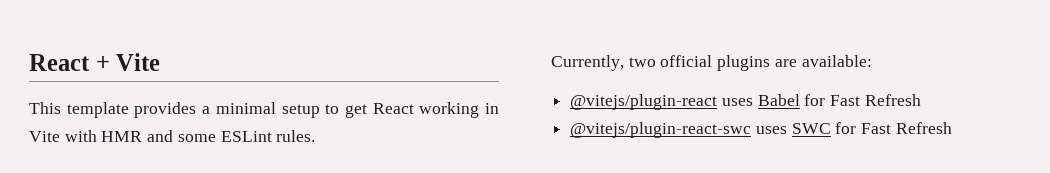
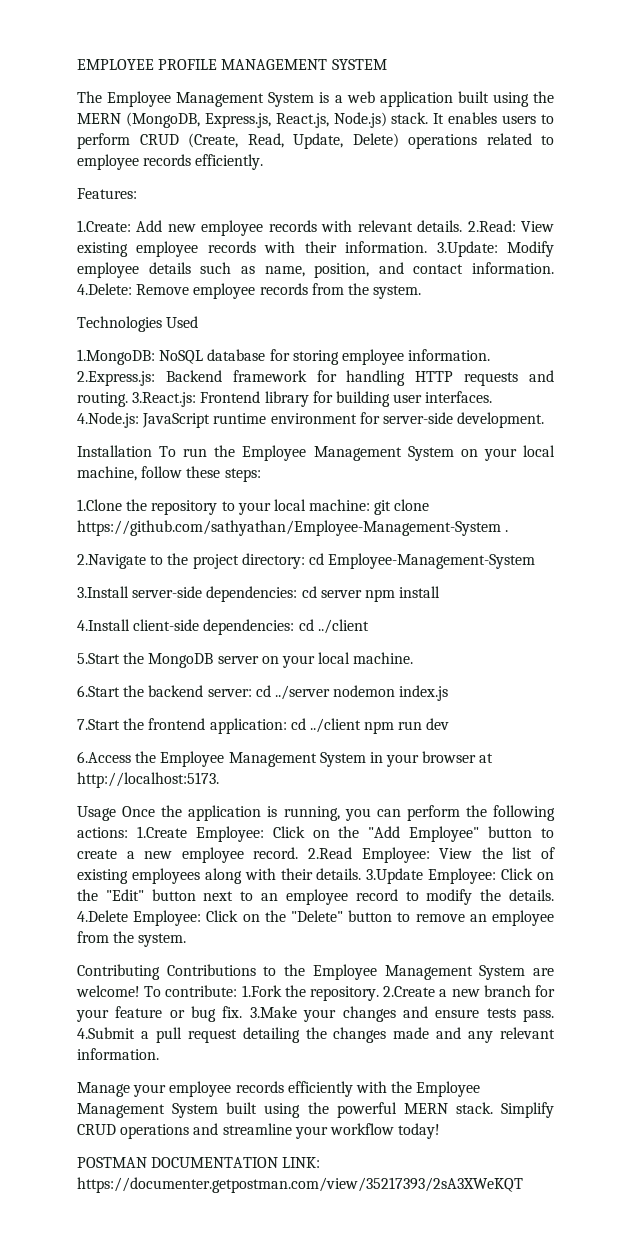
- React + Vite
- This template provides a minimal setup to get React working in Vite with HMR and some ESLint rules.
- Currently, two official plugins are available:
- @vitejs/plugin-react uses Babel for Fast Refresh
- @vitejs/plugin-react-swc uses SWC for Fast Refresh
+ EMPLOYEE PROFILE MANAGEMENT SYSTEM
+ The Employee Management System is a web application built using the MERN (MongoDB, Express.js, React.js, Node.js) stack. It enables users to perform CRUD (Create, Read, Update, Delete) operations related to employee records efficiently.
+ Features:
+ 1.Create: Add new employee records with relevant details. 2.Read: View existing employee records with their information. 3.Update: Modify employee details such as name, position, and contact information. 4.Delete: Remove employee records from the system.
+ Technologies Used
+ 1.MongoDB: NoSQL database for storing employee information. 2.Express.js: Backend framework for handling HTTP requests and routing. 3.React.js: Frontend library for building user interfaces. 4.Node.js: JavaScript runtime environment for server-side development.
+ Installation To run the Employee Management System on your local machine, follow these steps:
+ 1.Clone the repository to your local machine: git clone https://github.com/sathyathan/Employee-Management-System .
+ 2.Navigate to the project directory: cd Employee-Management-System
+ 3.Install server-side dependencies: cd server npm install
+ 4.Install client-side dependencies: cd ../client
+ 5.Start the MongoDB server on your local machine.
+ 6.Start the backend server: cd ../server nodemon index.js
+ 7.Start the frontend application: cd ../client npm run dev
+ 6.Access the Employee Management System in your browser at http://localhost:5173.
+ Usage Once the application is running, you can perform the following actions: 1.Create Employee: Click on the "Add Employee" button to create a new employee record. 2.Read Employee: View the list of existing employees along with their details. 3.Update Employee: Click on the "Edit" button next to an employee record to modify the details. 4.Delete Employee: Click on the "Delete" button to remove an employee from the system.
+ Contributing Contributions to the Employee Management System are welcome! To contribute: 1.Fork the repository. 2.Create a new branch for your feature or bug fix. 3.Make your changes and ensure tests pass. 4.Submit a pull request detailing the changes made and any relevant information.
+ Manage your employee records efficiently with the Employee Management System built using the powerful MERN stack. Simplify CRUD operations and streamline your workflow today!
+ POSTMAN DOCUMENTATION LINK: https://documenter.getpostman.com/view/35217393/2sA3XWeKQT

